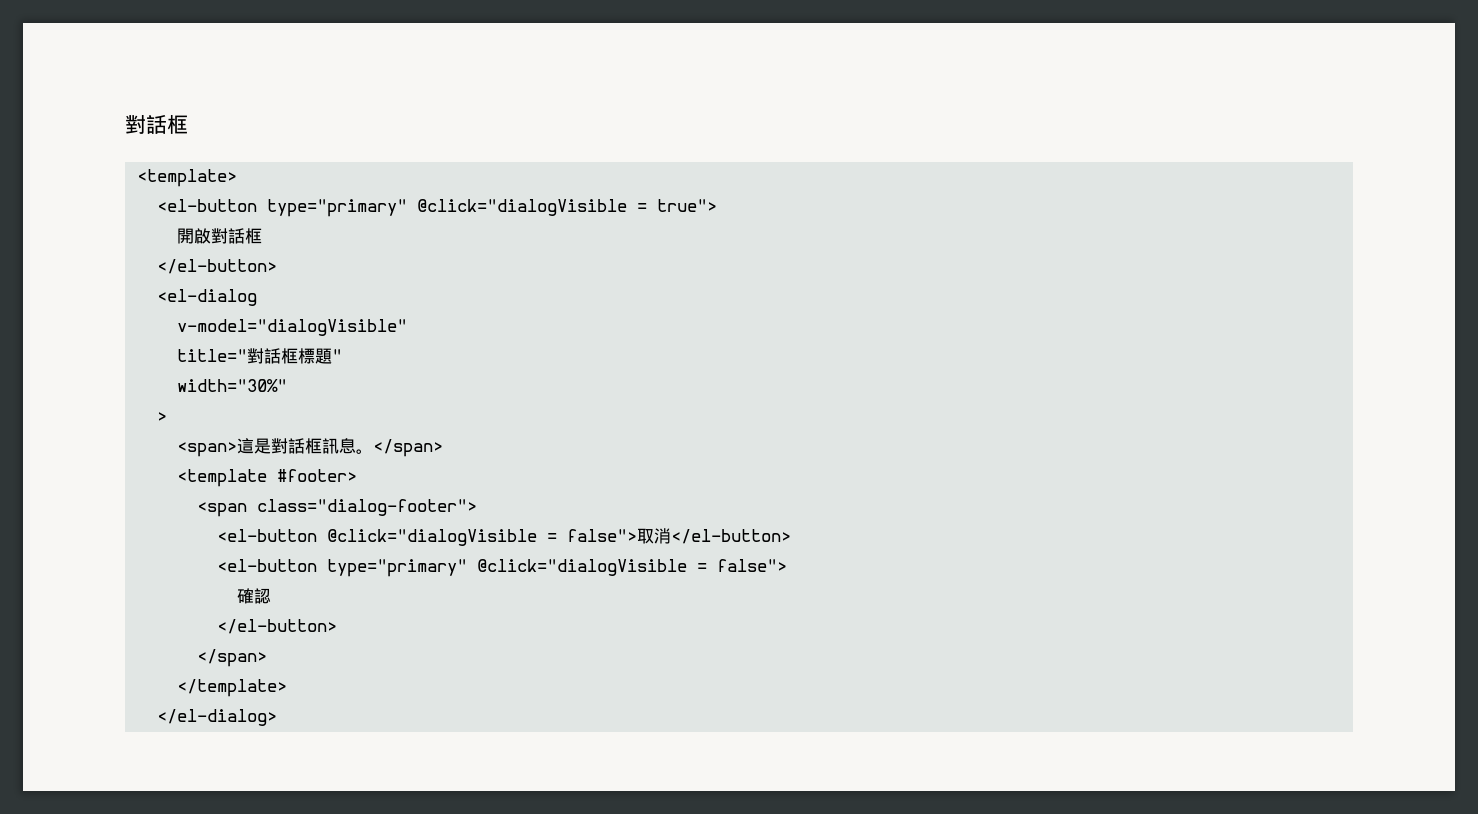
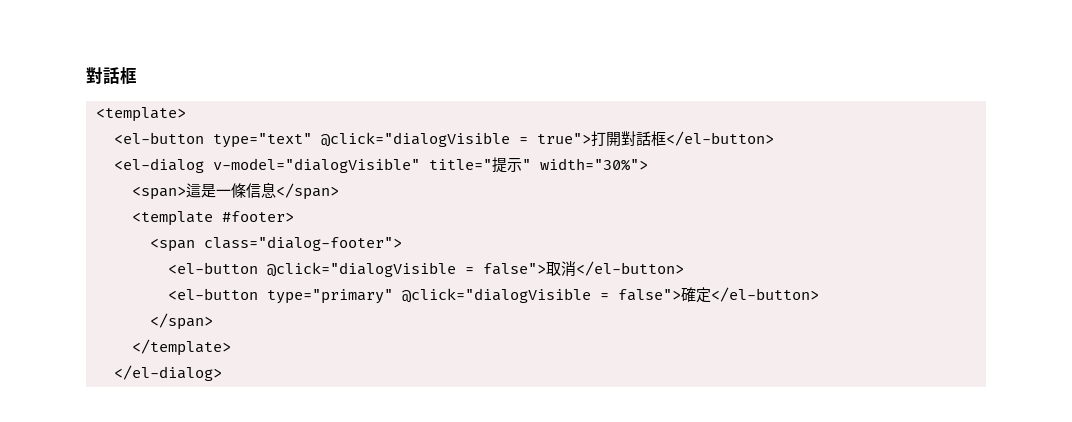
- <el-button type="primary" @click="dialogVisible = true">
- 開啟對話框
- </el-button>
+ <el-button type="text" @click="dialogVisible = true">打開對話框</el-button>
- <el-dialog
- v-model="dialogVisible"
- title="對話框標題"
- width="30%"
- >
+ <el-dialog v-model="dialogVisible" title="提示" width="30%">
- <span>這是對話框訊息。</span>
+ <span>這是一條信息</span>
- <el-button type="primary" @click="dialogVisible = false">
- 確認
- </el-button>
+ <el-button type="primary" @click="dialogVisible = false">確定</el-button>

